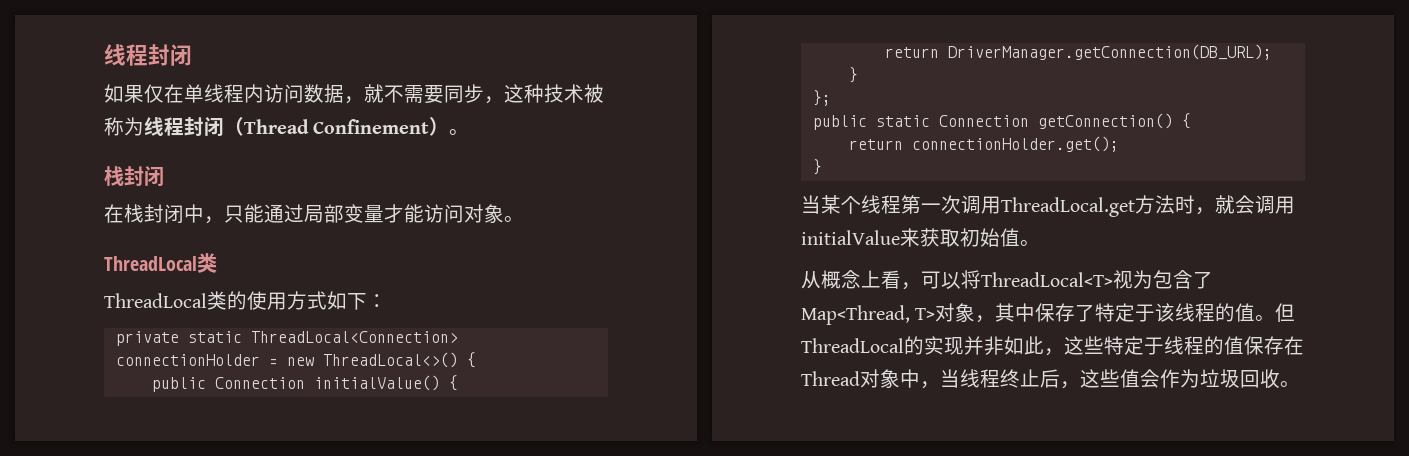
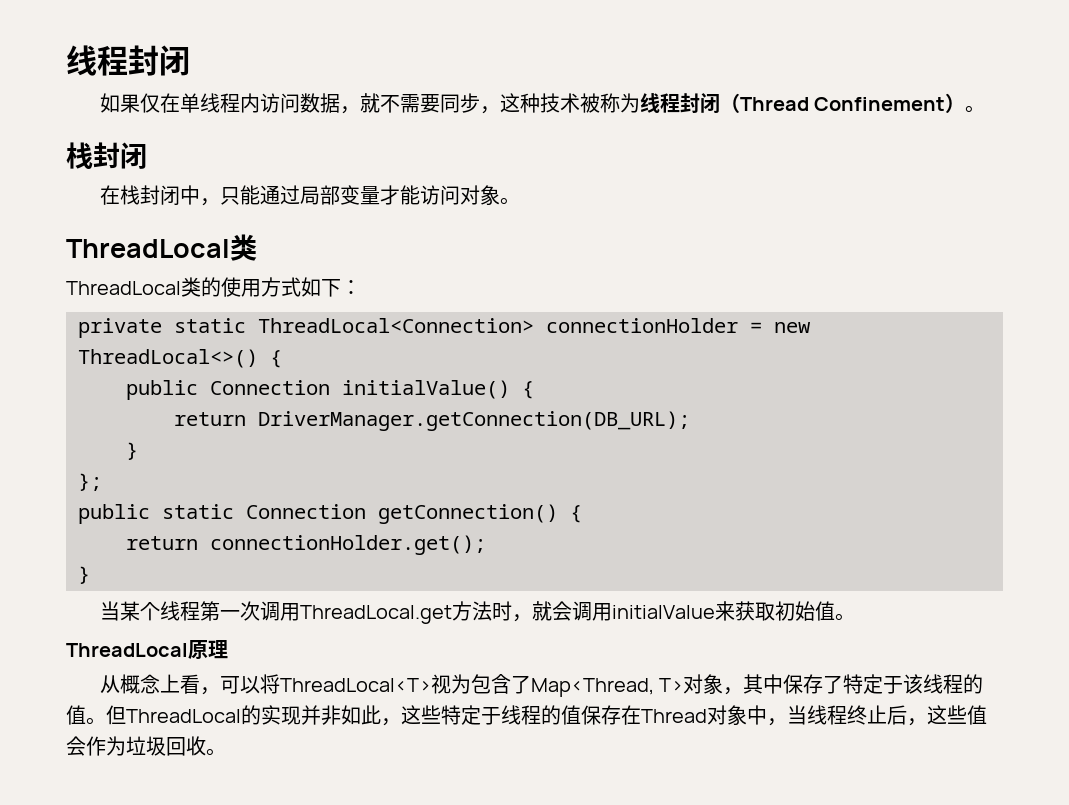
+ ThreadLocal原理

